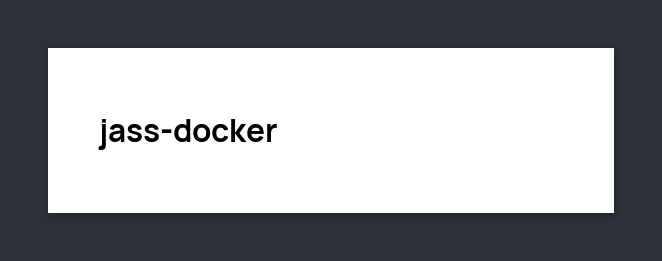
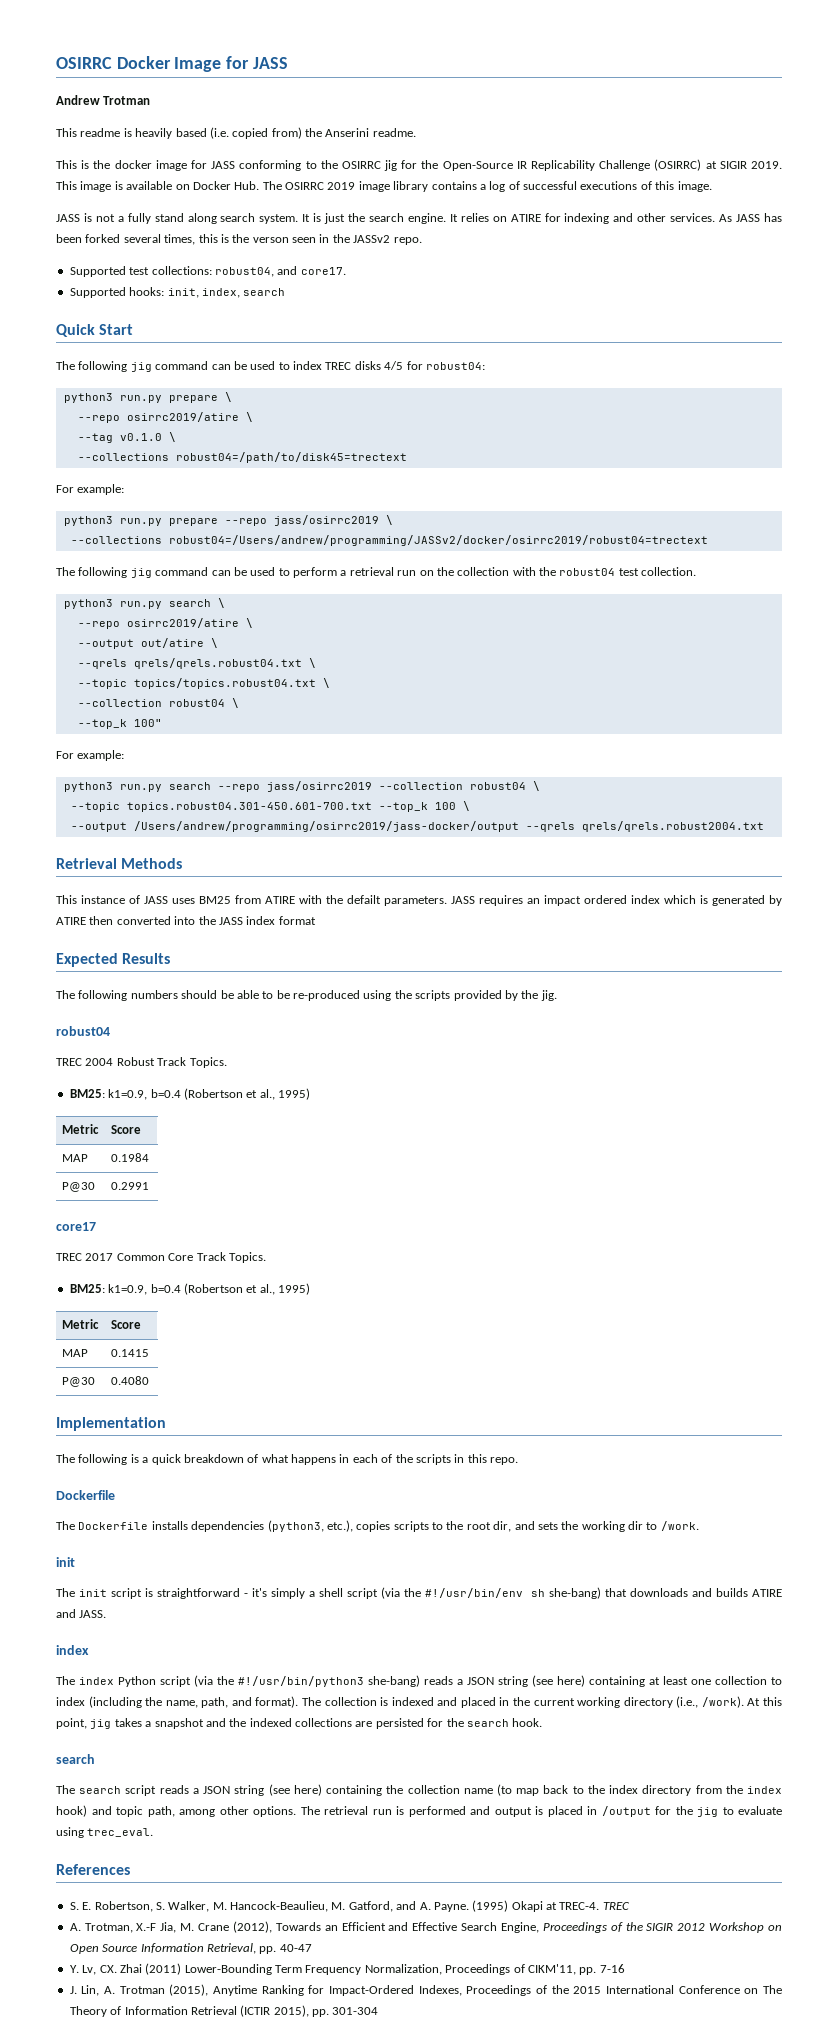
- jass-docker
+ OSIRRC Docker Image for JASS
+ Andrew Trotman
+ This readme is heavily based (i.e. copied from) the Anserini readme.
+ This is the docker image for JASS conforming to the OSIRRC jig for the Open-Source IR Replicability Challenge (OSIRRC) at SIGIR 2019. This image is available on Docker Hub. The OSIRRC 2019 image library contains a log of successful executions of this image.
+ JASS is not a fully stand along search system. It is just the search engine. It relies on ATIRE for indexing and other services. As JASS has been forked several times, this is the verson seen in the JASSv2 repo.
+ Supported test collections: robust04, and core17.
+ Supported hooks: init, index, search
+ Quick Start
+ The following jig command can be used to index TREC disks 4/5 for robust04:
+ python3 run.py prepare \
+ --repo osirrc2019/atire \
+ --tag v0.1.0 \
+ --collections robust04=/path/to/disk45=trectext
+ For example:
+ python3 run.py prepare --repo jass/osirrc2019 \
+ --collections robust04=/Users/andrew/programming/JASSv2/docker/osirrc2019/robust04=trectext
+ The following jig command can be used to perform a retrieval run on the collection with the robust04 test collection.
+ python3 run.py search \
+ --repo osirrc2019/atire \
+ --output out/atire \
+ --qrels qrels/qrels.robust04.txt \
+ --topic topics/topics.robust04.txt \
+ --collection robust04 \
+ --top_k 100"
+ For example:
+ python3 run.py search --repo jass/osirrc2019 --collection robust04 \
+ --topic topics.robust04.301-450.601-700.txt --top_k 100 \
+ --output /Users/andrew/programming/osirrc2019/jass-docker/output --qrels qrels/qrels.robust2004.txt
+ Retrieval Methods
+ This instance of JASS uses BM25 from ATIRE with the defailt parameters. JASS requires an impact ordered index which is generated by ATIRE then converted into the JASS index format
+ Expected Results
+ The following numbers should be able to be re-produced using the scripts provided by the jig.
+ robust04
+ TREC 2004 Robust Track Topics.
+ BM25: k1=0.9, b=0.4 (Robertson et al., 1995)
+ Metric | Score
+ MAP | 0.1984
+ P@30 | 0.2991
+ core17
+ TREC 2017 Common Core Track Topics.
+ BM25: k1=0.9, b=0.4 (Robertson et al., 1995)
+ Metric | Score
+ MAP | 0.1415
+ P@30 | 0.4080
+ Implementation
+ The following is a quick breakdown of what happens in each of the scripts in this repo.
+ Dockerfile
+ The Dockerfile installs dependencies (python3, etc.), copies scripts to the root dir, and sets the working dir to /work.
+ init
+ The init script is straightforward - it's simply a shell script (via the #!/usr/bin/env sh she-bang) that downloads and builds ATIRE and JASS.
+ index
+ The index Python script (via the #!/usr/bin/python3 she-bang) reads a JSON string (see here) containing at least one collection to index (including the name, path, and format). The collection is indexed and placed in the current working directory (i.e., /work). At this point, jig takes a snapshot and the indexed collections are persisted for the search hook.
+ search
+ The search script reads a JSON string (see here) containing the collection name (to map back to the index directory from the index hook) and topic path, among other options. The retrieval run is performed and output is placed in /output for the jig to evaluate using trec_eval.
+ References
+ S. E. Robertson, S. Walker, M. Hancock-Beaulieu, M. Gatford, and A. Payne. (1995) Okapi at TREC-4. TREC
+ A. Trotman, X.-F Jia, M. Crane (2012), Towards an Efficient and Effective Search Engine, Proceedings of the SIGIR 2012 Workshop on Open Source Information Retrieval, pp. 40-47
+ Y. Lv, CX. Zhai (2011) Lower-Bounding Term Frequency Normalization, Proceedings of CIKM'11, pp. 7-16
+ J. Lin, A. Trotman (2015), Anytime Ranking for Impact-Ordered Indexes, Proceedings of the 2015 International Conference on The Theory of Information Retrieval (ICTIR 2015), pp. 301-304

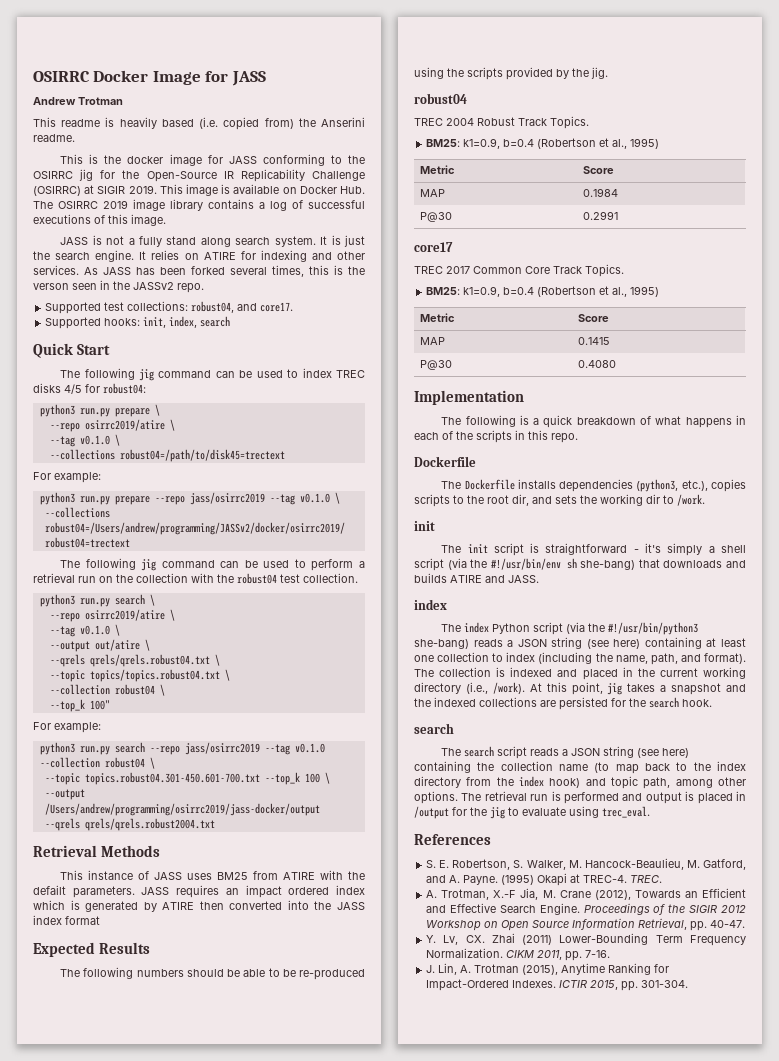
- python3 run.py prepare --repo jass/osirrc2019 \
+ python3 run.py prepare --repo jass/osirrc2019 --tag v0.1.0 \
  python3 run.py search \
  --repo osirrc2019/atire \
+ --tag v0.1.0 \
- python3 run.py search --repo jass/osirrc2019 --collection robust04 \
+ python3 run.py search --repo jass/osirrc2019 --tag v0.1.0 --collection robust04 \
- (1995) Okapi at TREC-4. TREC
+ (1995) Okapi at TREC-4. TREC.
- A. Trotman, X.-F Jia, M. Crane (2012), Towards an Efficient and Effective Search Engine, Proceedings of the SIGIR 2012 Workshop on Open Source Information Retrieval, pp. 40-47
+ A. Trotman, X.-F Jia, M. Crane (2012), Towards an Efficient and Effective Search Engine. Proceedings of the SIGIR 2012 Workshop on Open Source Information Retrieval, pp. 40-47.
- Y. Lv, CX. Zhai (2011) Lower-Bounding Term Frequency Normalization, Proceedings of CIKM'11, pp. 7-16
+ Y. Lv, CX. Zhai (2011) Lower-Bounding Term Frequency Normalization. CIKM 2011, pp. 7-16.
- J. Lin, A. Trotman (2015), Anytime Ranking for Impact-Ordered Indexes, Proceedings of the 2015 International Conference on The Theory of Information Retrieval (ICTIR 2015), pp. 301-304
+ J. Lin, A. Trotman (2015), Anytime Ranking for Impact-Ordered Indexes. ICTIR 2015, pp. 301-304.

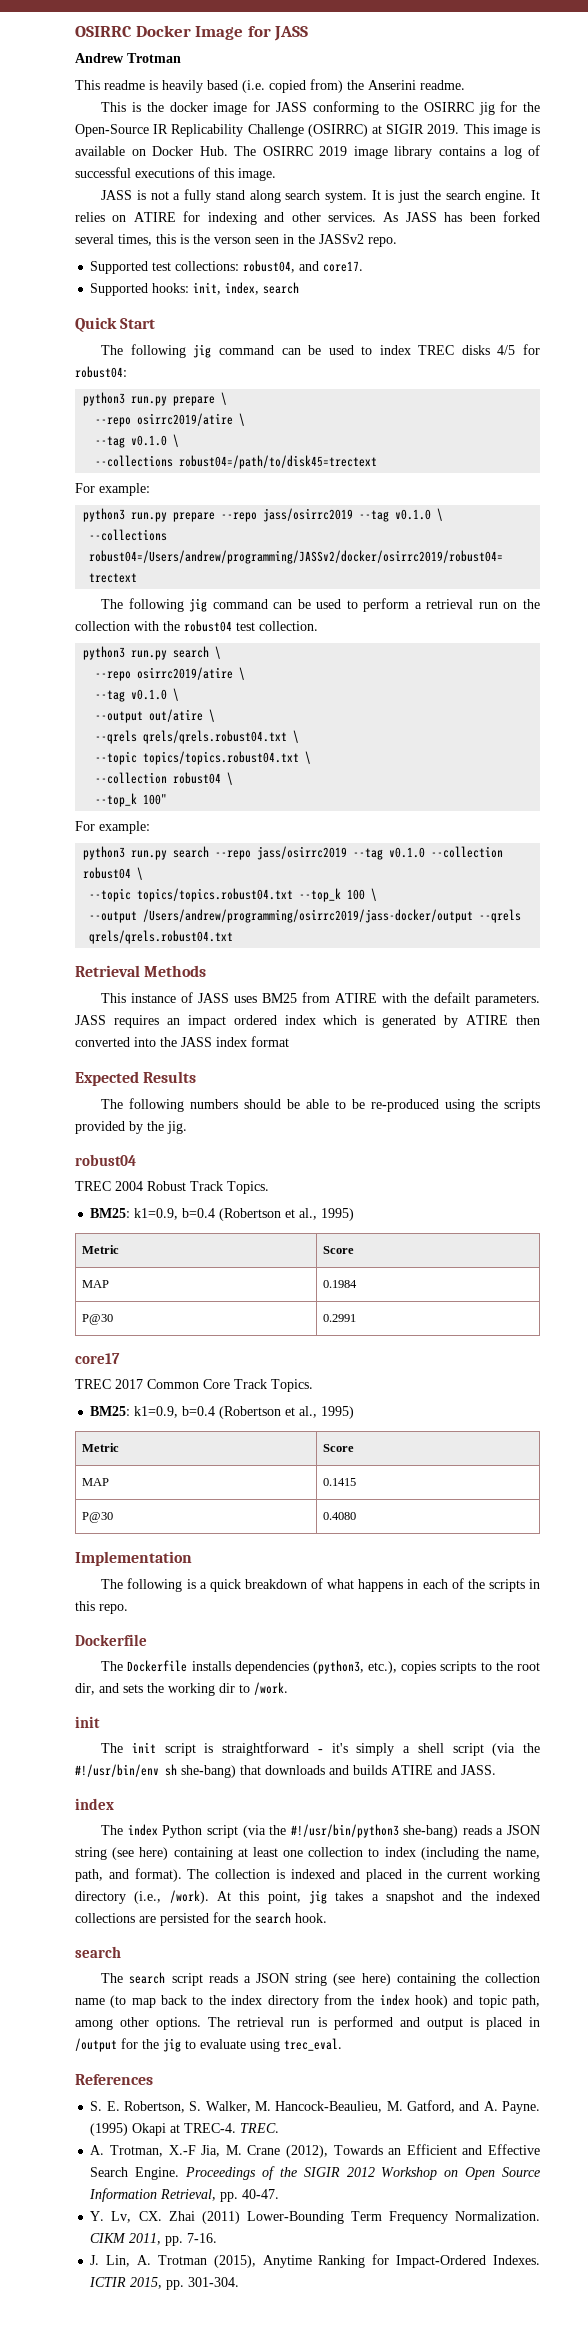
- --topic topics.robust04.301-450.601-700.txt --top_k 100 \
+ --topic topics/topics.robust04.txt --top_k 100 \
- --output /Users/andrew/programming/osirrc2019/jass-docker/output --qrels qrels/qrels.robust2004.txt
+ --output /Users/andrew/programming/osirrc2019/jass-docker/output --qrels qrels/qrels.robust04.txt

